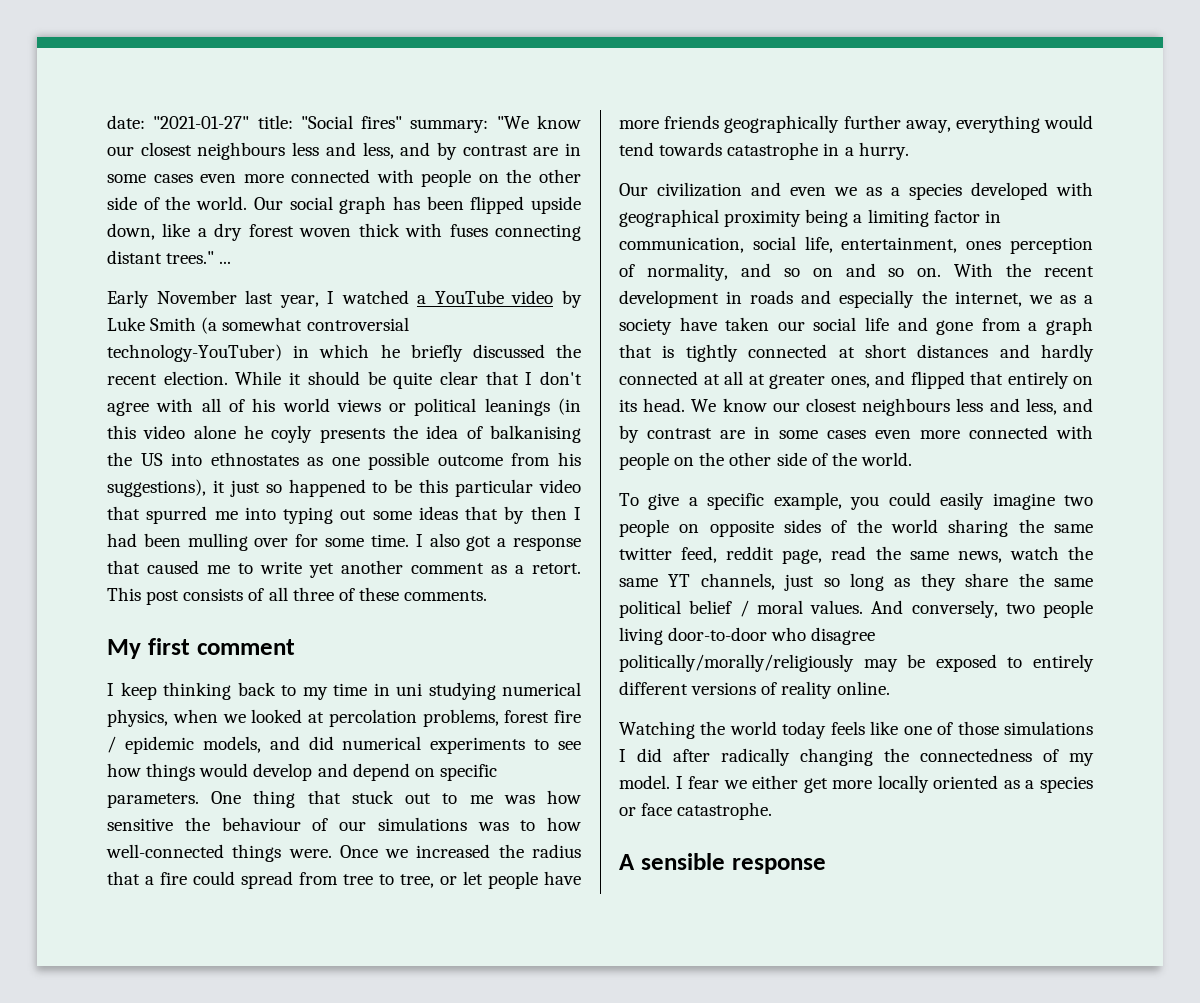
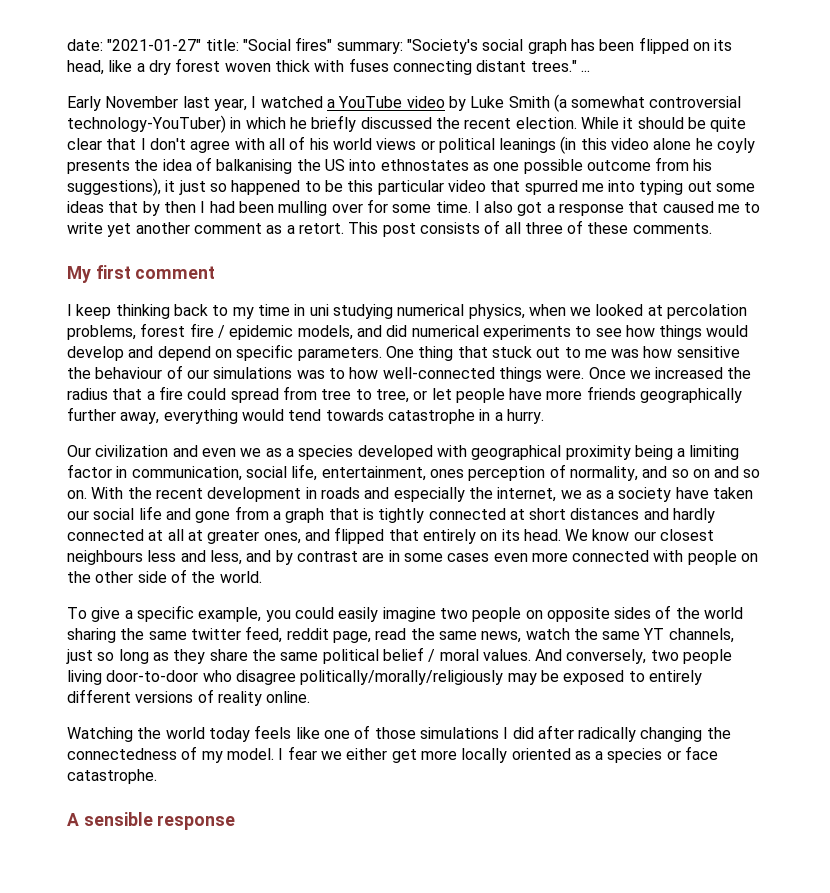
- date: "2021-01-27" title: "Social fires" summary: "We know our closest neighbours less and less, and by contrast are in some cases even more connected with people on the other side of the world. Our social graph has been flipped upside down, like a dry forest woven thick with fuses connecting distant trees." ...
+ date: "2021-01-27" title: "Social fires" summary: "Society's social graph has been flipped on its head, like a dry forest woven thick with fuses connecting distant trees." ...

